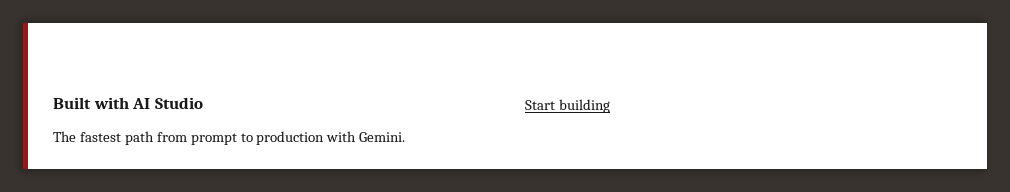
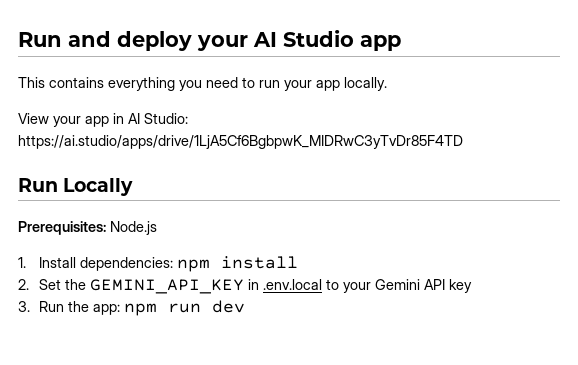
- Built with AI Studio
- The fastest path from prompt to production with Gemini.
- Start building
+ Run and deploy your AI Studio app
+ This contains everything you need to run your app locally.
+ View your app in AI Studio: https://ai.studio/apps/drive/1LjA5Cf6BgbpwK_MIDRwC3yTvDr85F4TD
+ Run Locally
+ Prerequisites: Node.js
+ 1. Install dependencies: npm install
+ 2. Set the GEMINI_API_KEY in .env.local to your Gemini API key
+ 3. Run the app: npm run dev

